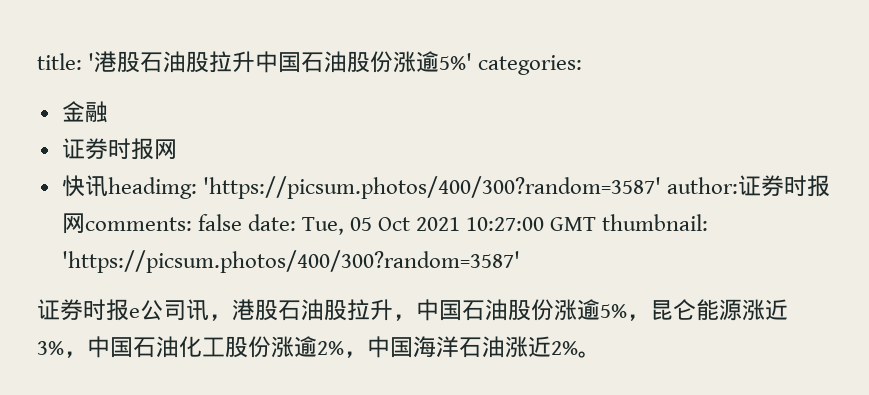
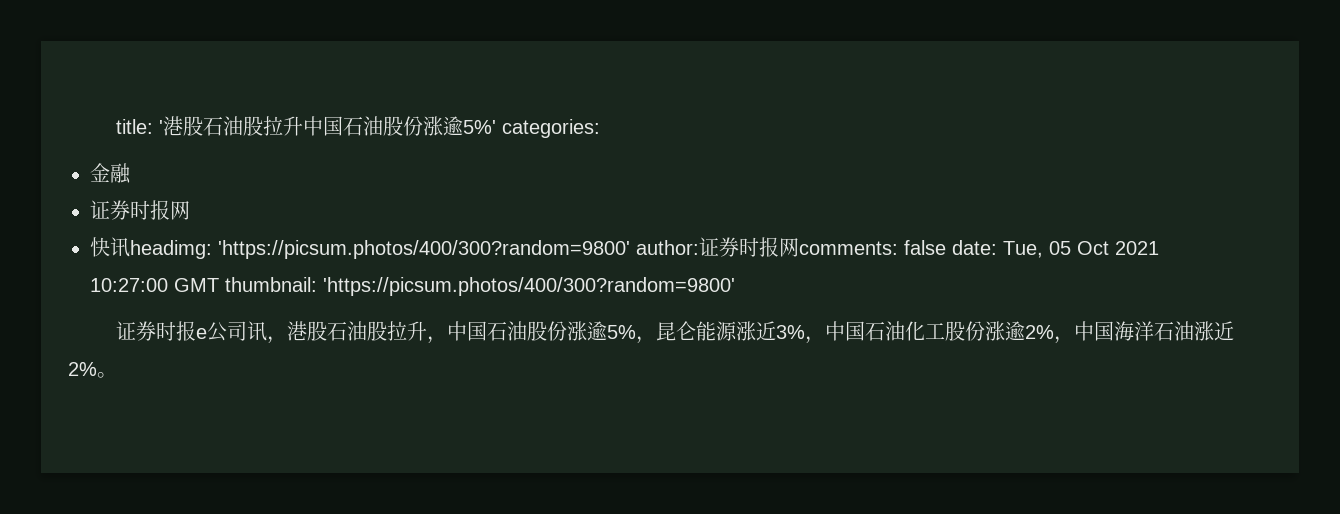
- 快讯headimg: 'https://picsum.photos/400/300?random=3587' author:证券时报网comments: false date: Tue, 05 Oct 2021 10:27:00 GMT thumbnail: 'https://picsum.photos/400/300?random=3587'
+ 快讯headimg: 'https://picsum.photos/400/300?random=9800' author:证券时报网comments: false date: Tue, 05 Oct 2021 10:27:00 GMT thumbnail: 'https://picsum.photos/400/300?random=9800'

